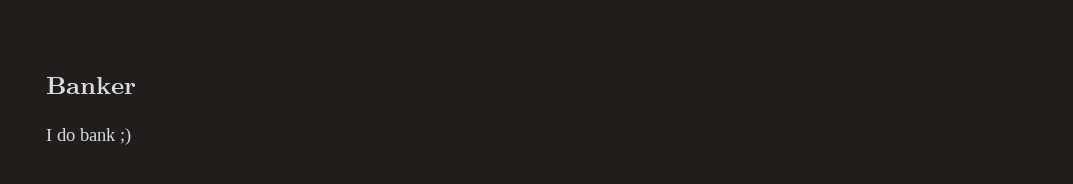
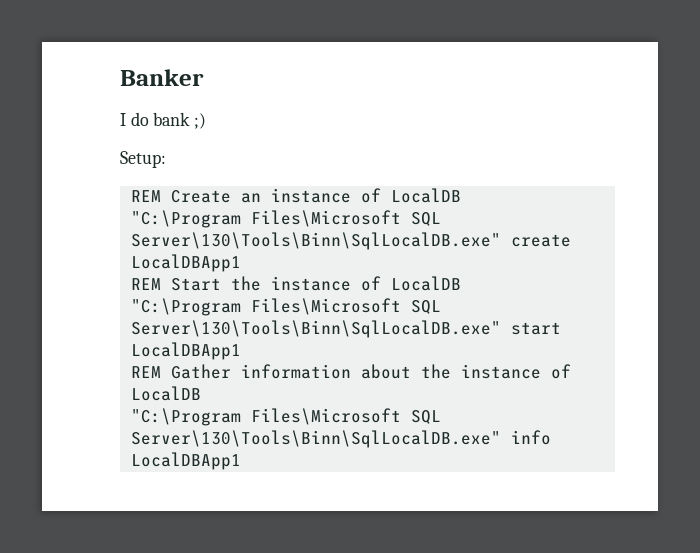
+ Setup:
+ REM Create an instance of LocalDB
+ "C:\Program Files\Microsoft SQL Server\130\Tools\Binn\SqlLocalDB.exe" create LocalDBApp1
+ REM Start the instance of LocalDB
+ "C:\Program Files\Microsoft SQL Server\130\Tools\Binn\SqlLocalDB.exe" start LocalDBApp1
+ REM Gather information about the instance of LocalDB
+ "C:\Program Files\Microsoft SQL Server\130\Tools\Binn\SqlLocalDB.exe" info LocalDBApp1

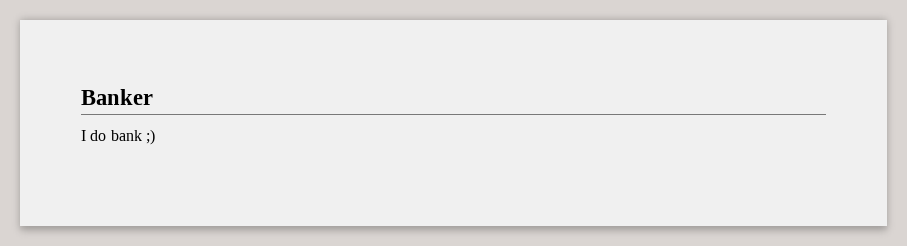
- Setup:
- REM Create an instance of LocalDB
- "C:\Program Files\Microsoft SQL Server\130\Tools\Binn\SqlLocalDB.exe" create LocalDBApp1
- REM Start the instance of LocalDB
- "C:\Program Files\Microsoft SQL Server\130\Tools\Binn\SqlLocalDB.exe" start LocalDBApp1
- REM Gather information about the instance of LocalDB
- "C:\Program Files\Microsoft SQL Server\130\Tools\Binn\SqlLocalDB.exe" info LocalDBApp1

